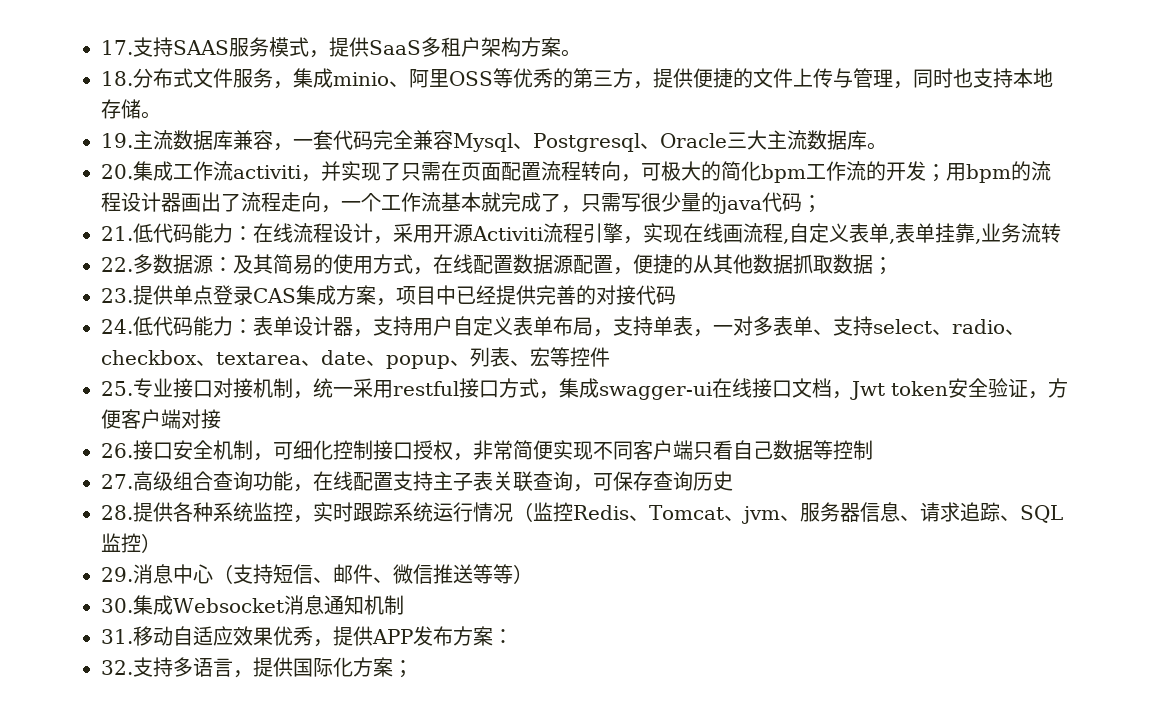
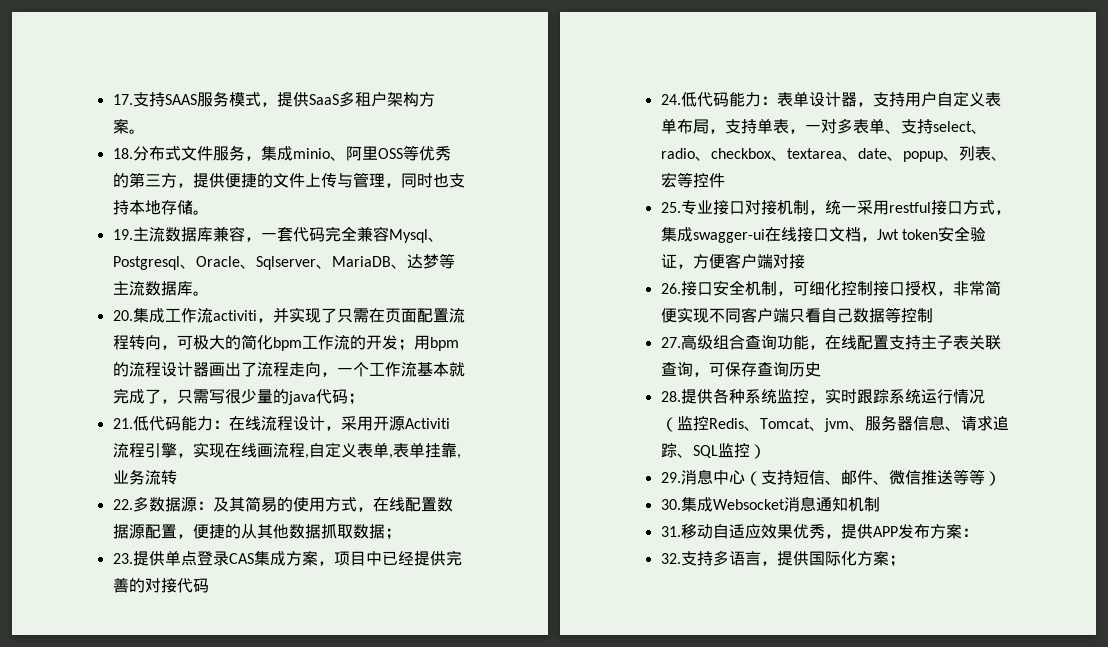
- 19.主流数据库兼容，一套代码完全兼容Mysql、Postgresql、Oracle三大主流数据库。
+ 19.主流数据库兼容，一套代码完全兼容Mysql、Postgresql、Oracle、Sqlserver、MariaDB、达梦等主流数据库。

